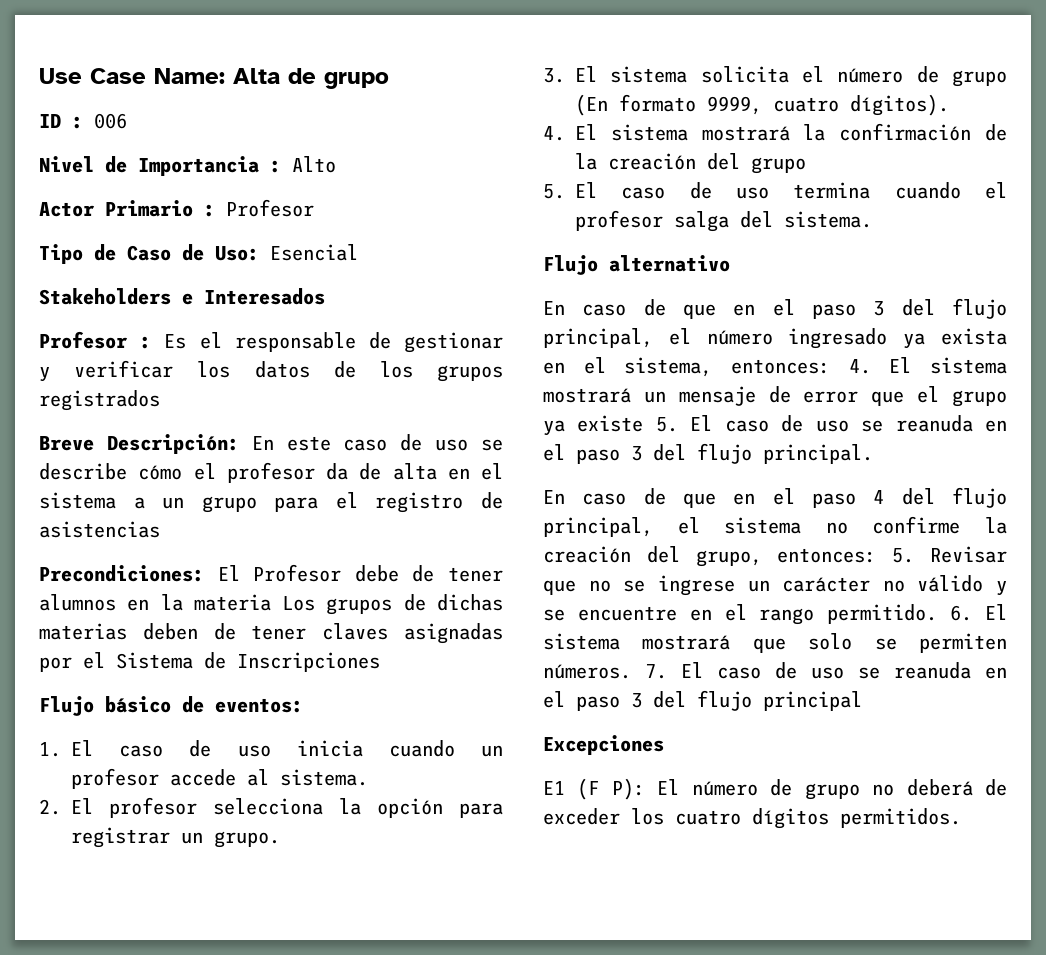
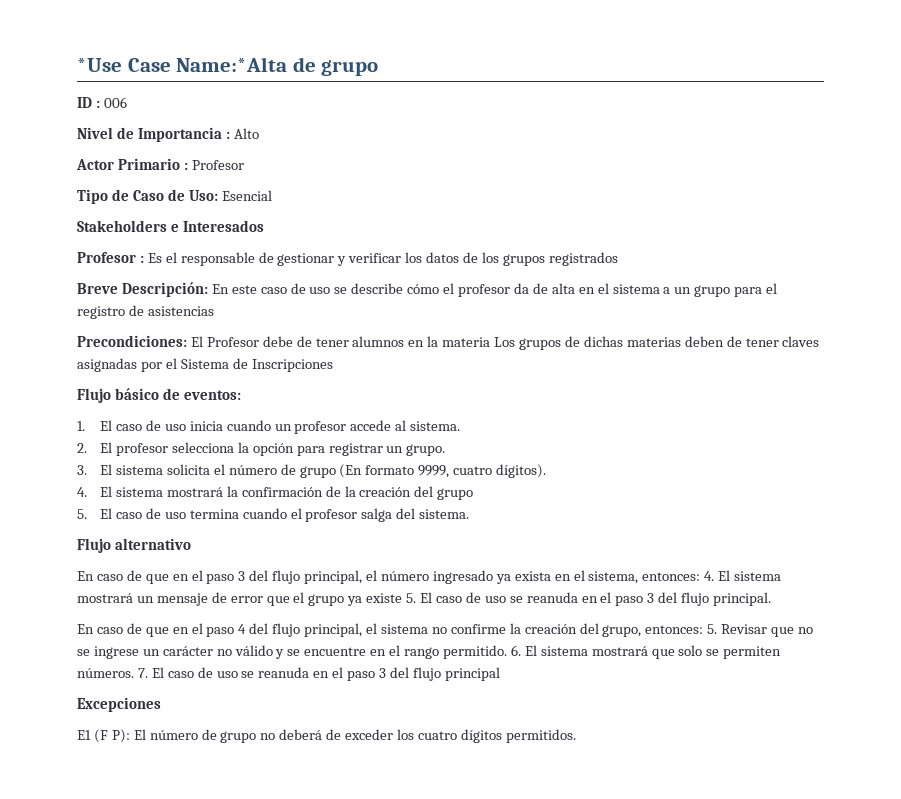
- Use Case Name: Alta de grupo
+ *Use Case Name:*Alta de grupo

